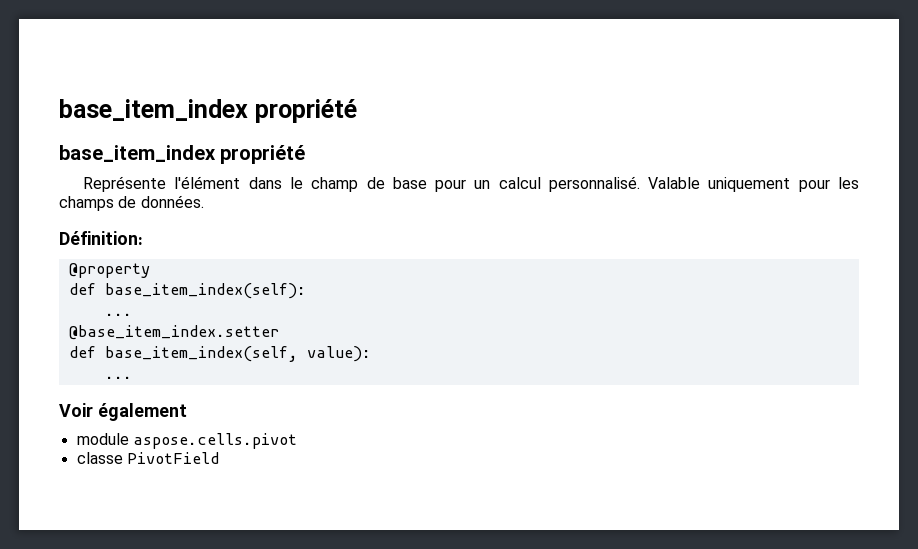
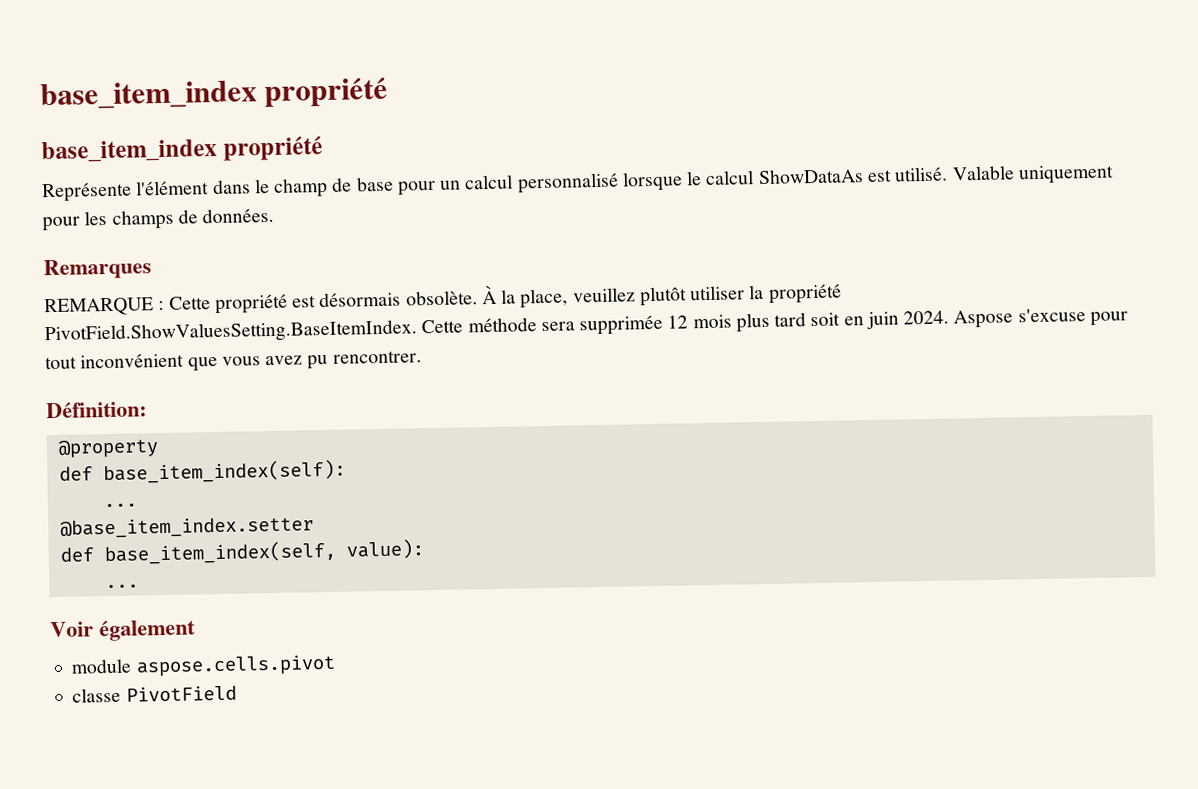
- Représente l'élément dans le champ de base pour un calcul personnalisé.
+ Représente l'élément dans le champ de base pour un calcul personnalisé lorsque le calcul ShowDataAs est utilisé.
+ Remarques
+ REMARQUE : Cette propriété est désormais obsolète. À la place, veuillez plutôt utiliser la propriété PivotField.ShowValuesSetting.BaseItemIndex. Cette méthode sera supprimée 12 mois plus tard soit en juin 2024. Aspose s'excuse pour tout inconvénient que vous avez pu rencontrer.

